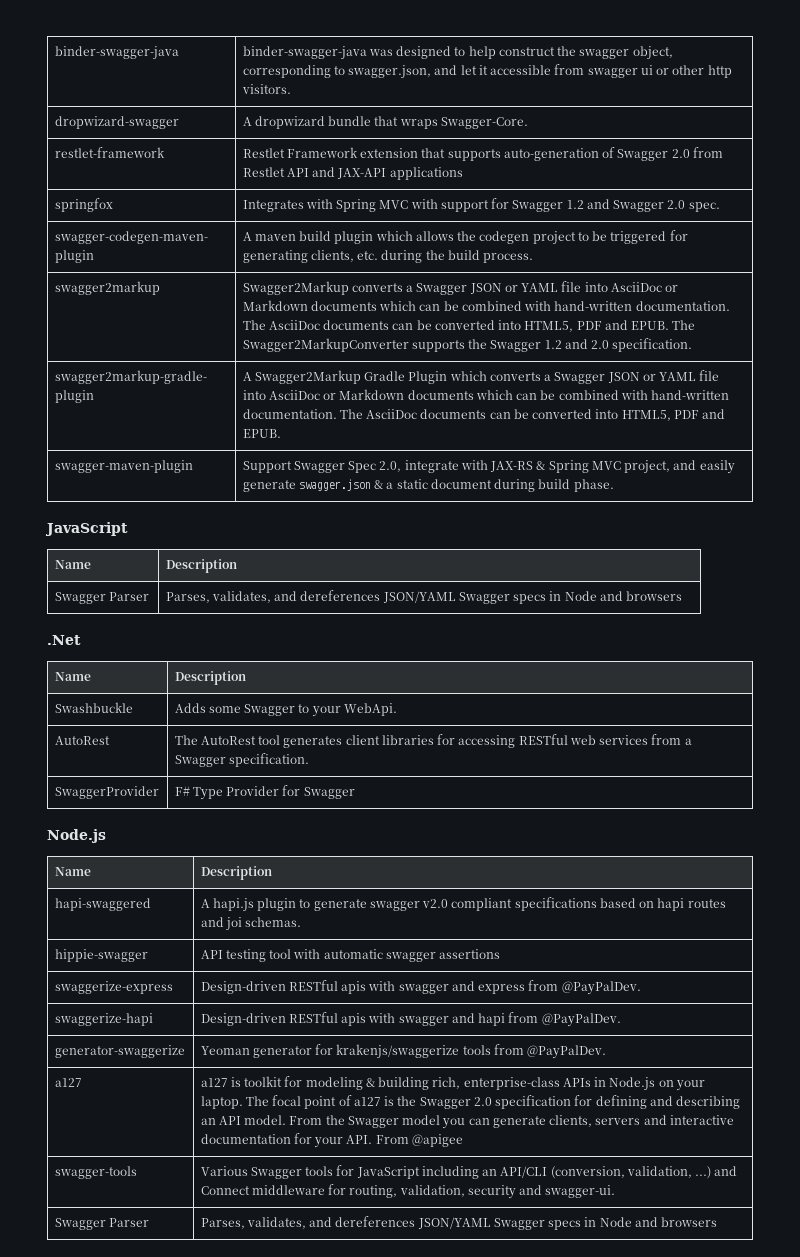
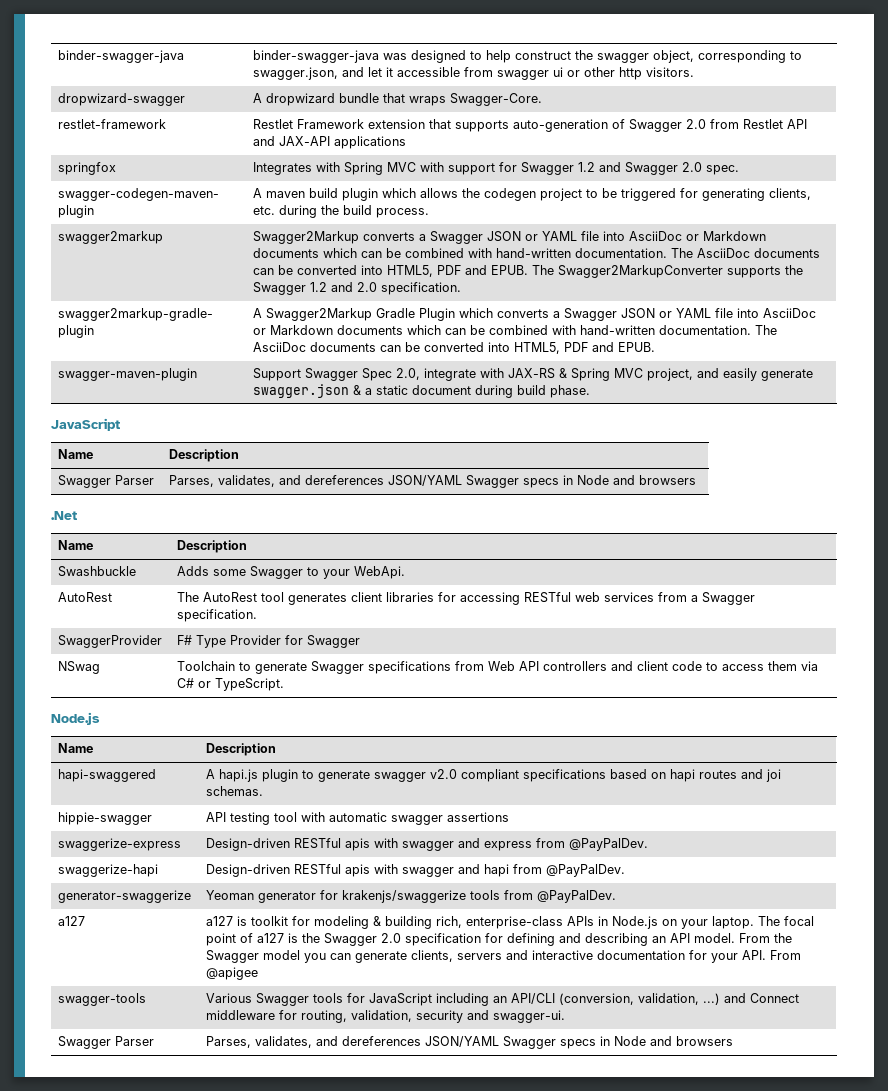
+ NSwag | Toolchain to generate Swagger specifications from Web API controllers and client code to access them via C# or TypeScript.

